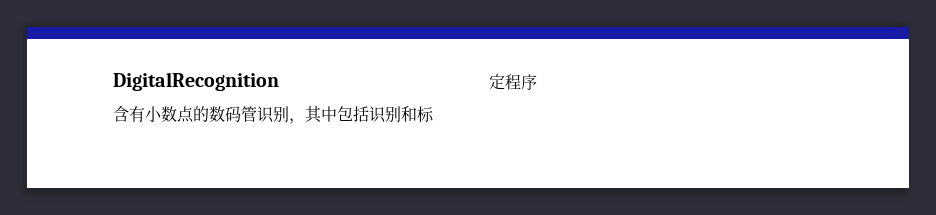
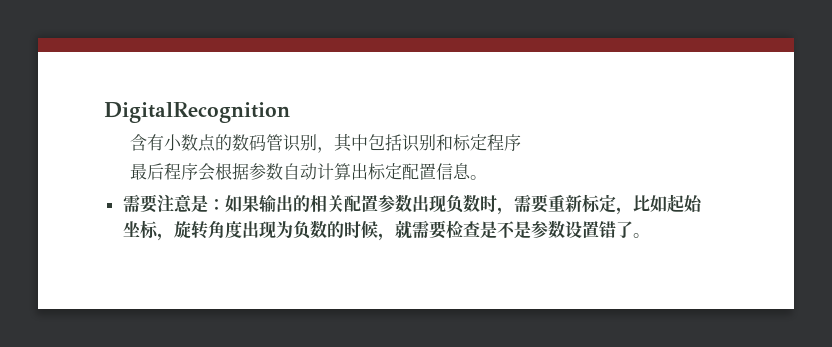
+ 最后程序会根据参数自动计算出标定配置信息。
+ 需要注意是：如果输出的相关配置参数出现负数时，需要重新标定，比如起始坐标，旋转角度出现为负数的时候，就需要检查是不是参数设置错了。

